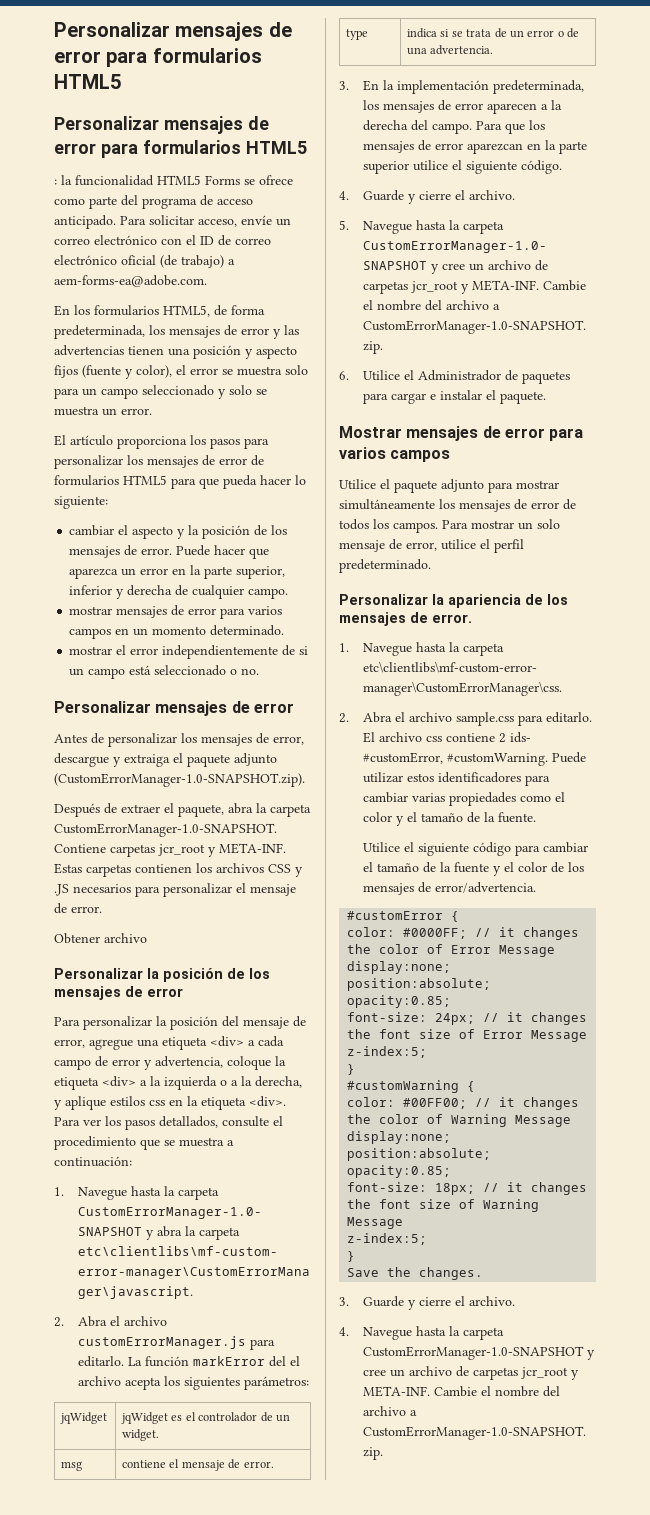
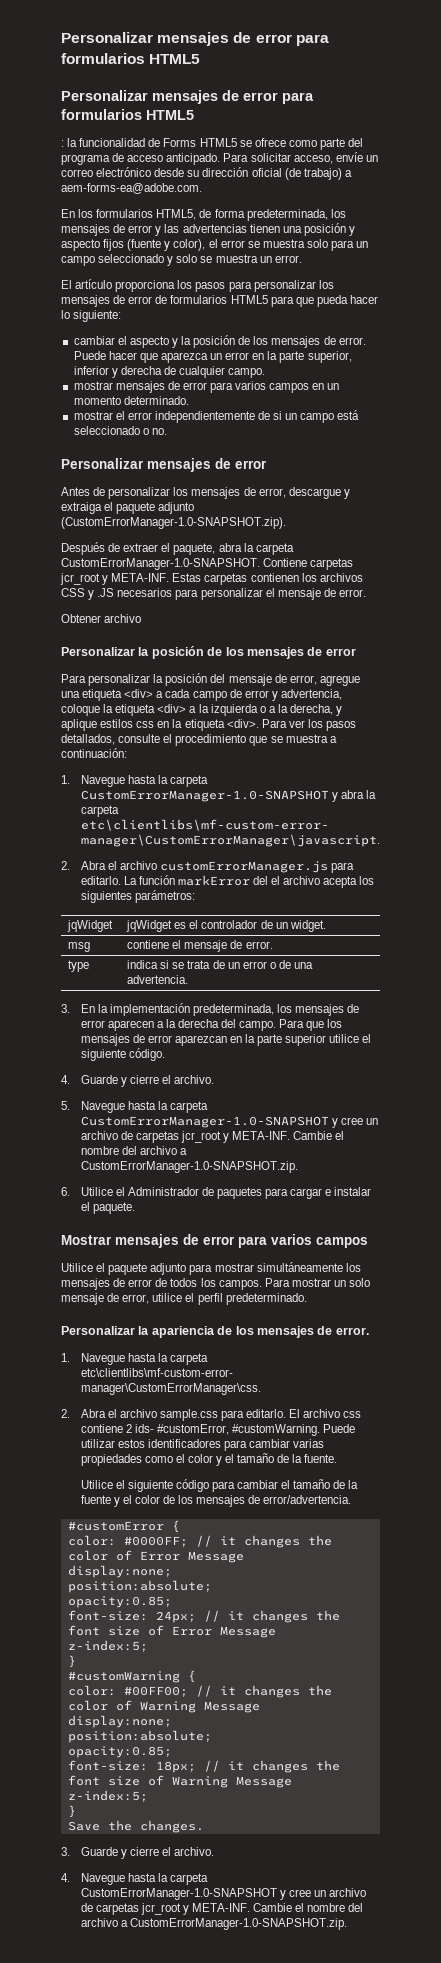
- : la funcionalidad HTML5 Forms se ofrece como parte del programa de acceso anticipado.
+ : la funcionalidad de Forms HTML5 se ofrece como parte del programa de acceso anticipado.
- Para solicitar acceso, envíe un correo electrónico con el ID de correo electrónico oficial (de trabajo) a aem-forms-ea@adobe.com.
+ Para solicitar acceso, envíe un correo electrónico desde su dirección oficial (de trabajo) a aem-forms-ea@adobe.com.

